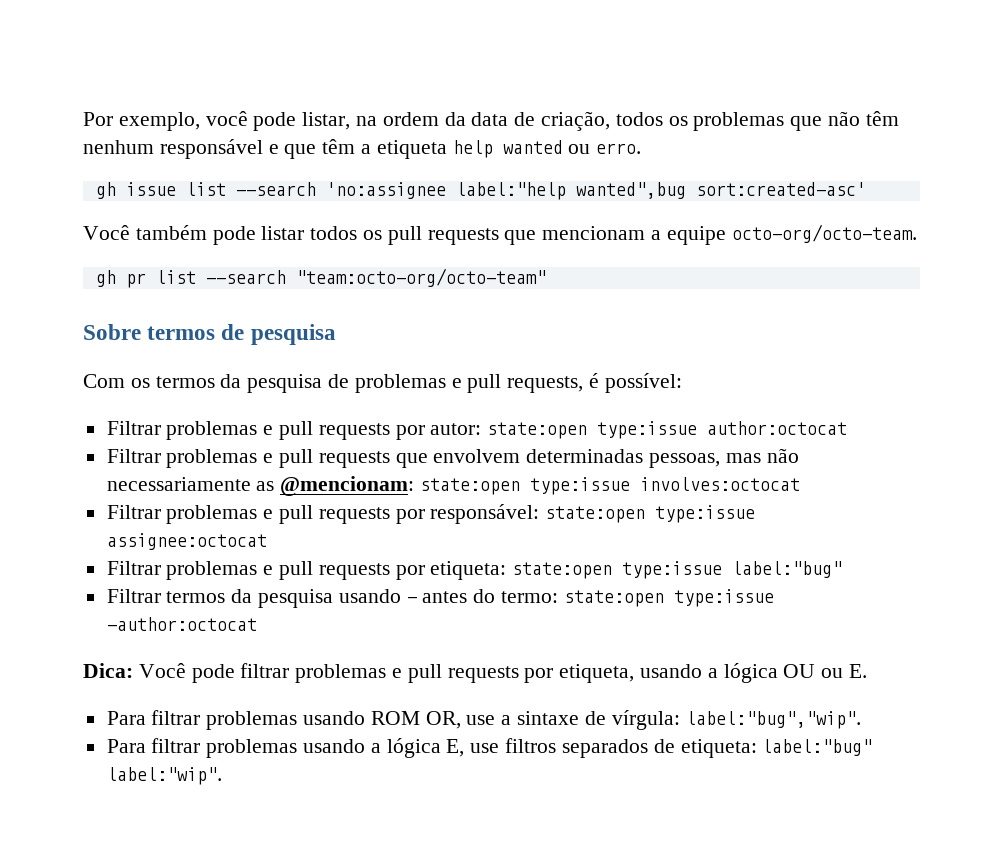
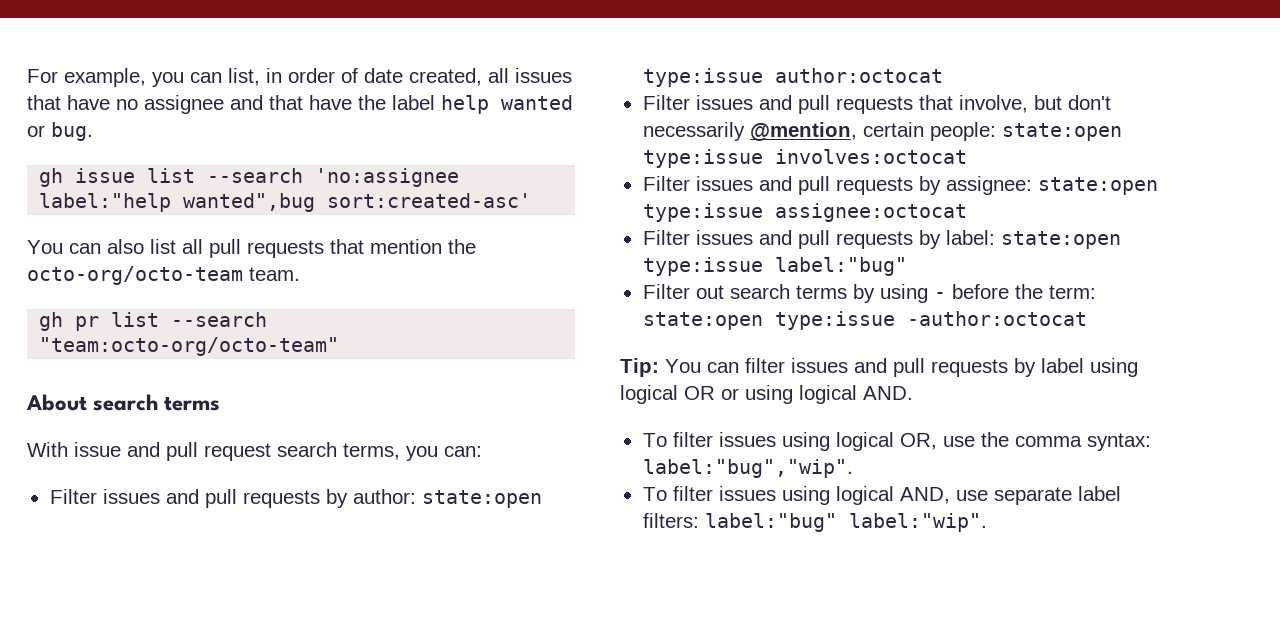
- Por exemplo, você pode listar, na ordem da data de criação, todos os problemas que não têm nenhum responsável e que têm a etiqueta help wanted ou erro.
+ For example, you can list, in order of date created, all issues that have no assignee and that have the label help wanted or bug.
- Você também pode listar todos os pull requests que mencionam a equipe octo-org/octo-team.
+ You can also list all pull requests that mention the octo-org/octo-team team.
- Sobre termos de pesquisa
- Com os termos da pesquisa de problemas e pull requests, é possível:
- Filtrar problemas e pull requests por autor: state:open type:issue author:octocat
- Filtrar problemas e pull requests que envolvem determinadas pessoas, mas não necessariamente as @mencionam: state:open type:issue involves:octocat
- Filtrar problemas e pull requests por responsável: state:open type:issue assignee:octocat
- Filtrar problemas e pull requests por etiqueta: state:open type:issue label:"bug"
- Filtrar termos da pesquisa usando - antes do termo: state:open type:issue -author:octocat
- Dica: Você pode filtrar problemas e pull requests por etiqueta, usando a lógica OU ou E.
- Para filtrar problemas usando ROM OR, use a sintaxe de vírgula: label:"bug","wip".
- Para filtrar problemas usando a lógica E, use filtros separados de etiqueta: label:"bug" label:"wip".
+ About search terms
+ With issue and pull request search terms, you can:
+ Filter issues and pull requests by author: state:open type:issue author:octocat
+ Filter issues and pull requests that involve, but don't necessarily @mention, certain people: state:open type:issue involves:octocat
+ Filter issues and pull requests by assignee: state:open type:issue assignee:octocat
+ Filter issues and pull requests by label: state:open type:issue label:"bug"
+ Filter out search terms by using - before the term: state:open type:issue -author:octocat
+ Tip: You can filter issues and pull requests by label using logical OR or using logical AND.
+ To filter issues using logical OR, use the comma syntax: label:"bug","wip".
+ To filter issues using logical AND, use separate label filters: label:"bug" label:"wip".

